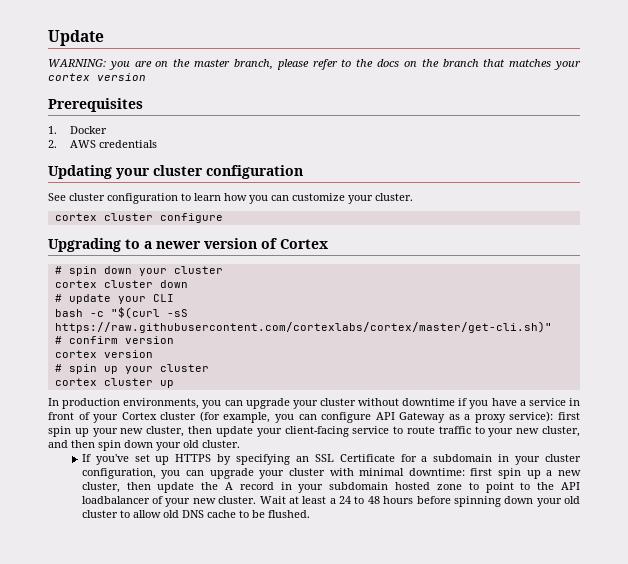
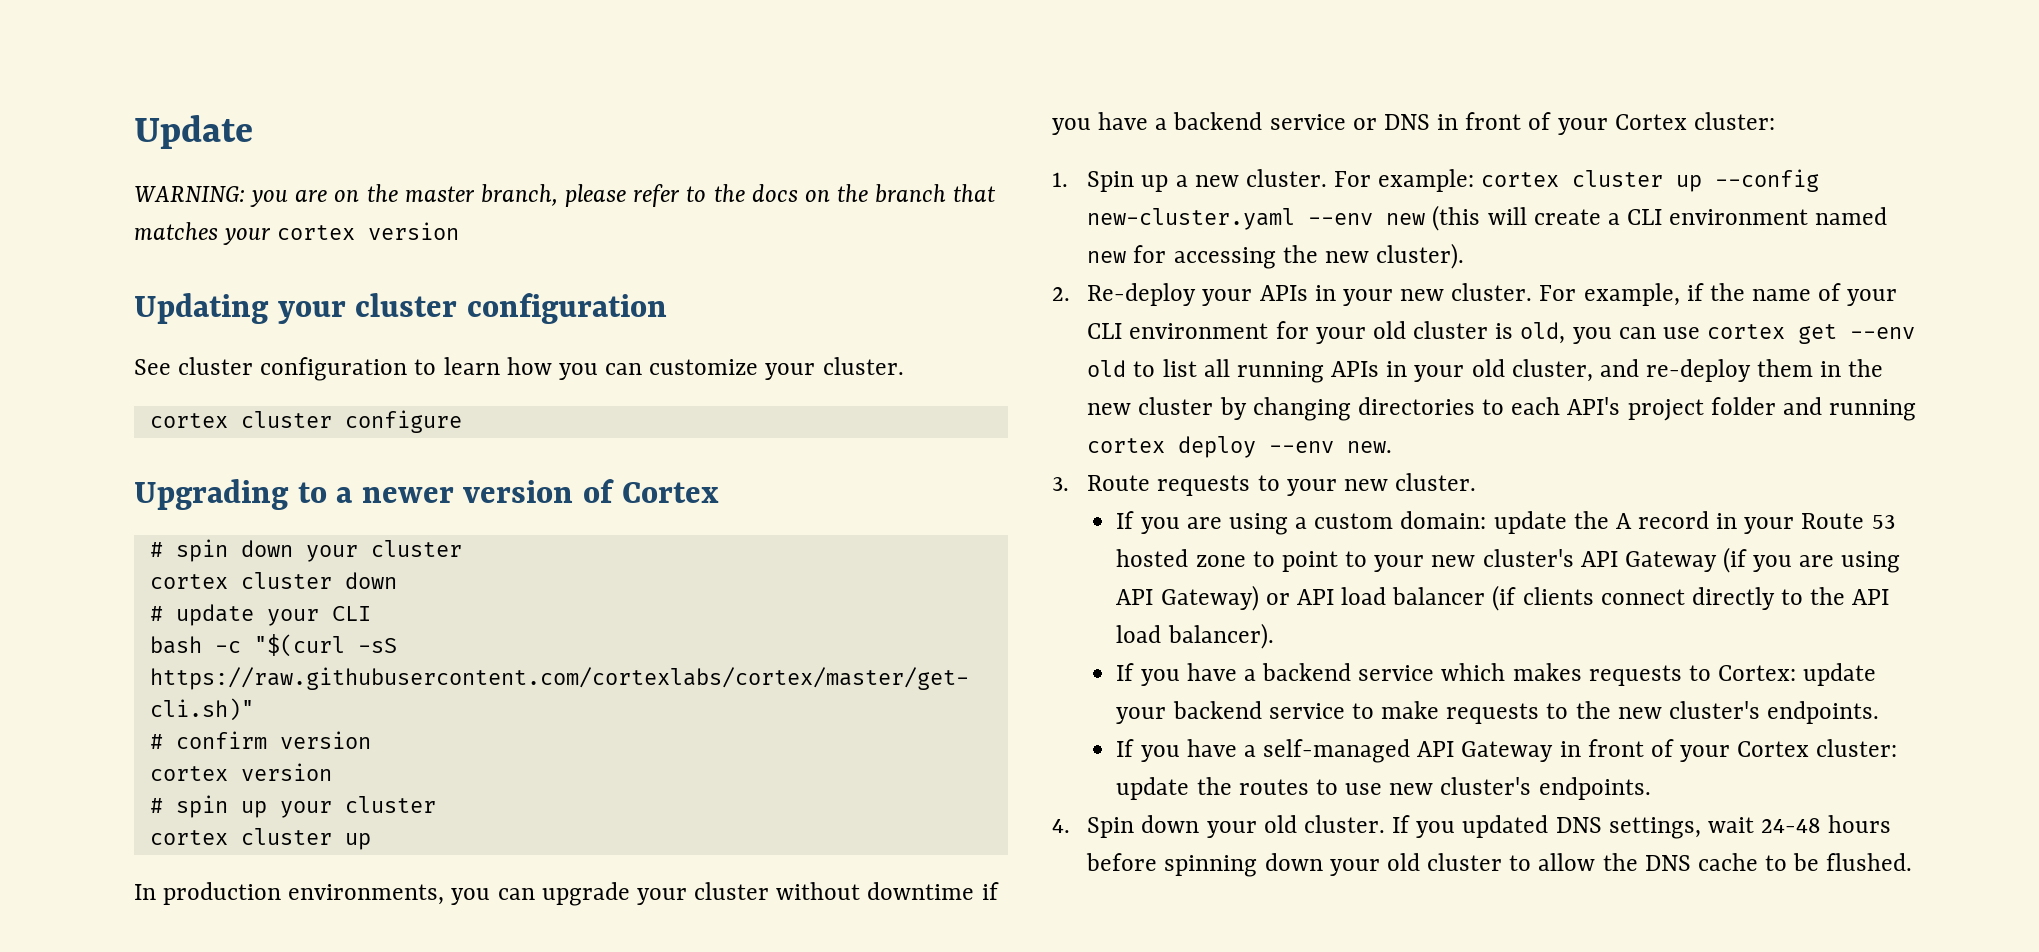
- Prerequisites
- 1. Docker
- 2. AWS credentials
- In production environments, you can upgrade your cluster without downtime if you have a service in front of your Cortex cluster (for example, you can configure API Gateway as a proxy service): first spin up your new cluster, then update your client-facing service to route traffic to your new cluster, and then spin down your old cluster.
- If you've set up HTTPS by specifying an SSL Certificate for a subdomain in your cluster configuration, you can upgrade your cluster with minimal downtime: first spin up a new cluster, then update the A record in your subdomain hosted zone to point to the API loadbalancer of your new cluster. Wait at least a 24 to 48 hours before spinning down your old cluster to allow old DNS cache to be flushed.
+ In production environments, you can upgrade your cluster without downtime if you have a backend service or DNS in front of your Cortex cluster:
+ 1. Spin up a new cluster. For example: cortex cluster up --config new-cluster.yaml --env new (this will create a CLI environment named new for accessing the new cluster).
+ 2. Re-deploy your APIs in your new cluster. For example, if the name of your CLI environment for your old cluster is old, you can use cortex get --env old to list all running APIs in your old cluster, and re-deploy them in the new cluster by changing directories to each API's project folder and running cortex deploy --env new.
+ 3. Route requests to your new cluster.
+ If you are using a custom domain: update the A record in your Route 53 hosted zone to point to your new cluster's API Gateway (if you are using API Gateway) or API load balancer (if clients connect directly to the API load balancer).
+ If you have a backend service which makes requests to Cortex: update your backend service to make requests to the new cluster's endpoints.
+ If you have a self-managed API Gateway in front of your Cortex cluster: update the routes to use new cluster's endpoints.
+ 4. Spin down your old cluster. If you updated DNS settings, wait 24-48 hours before spinning down your old cluster to allow the DNS cache to be flushed.

